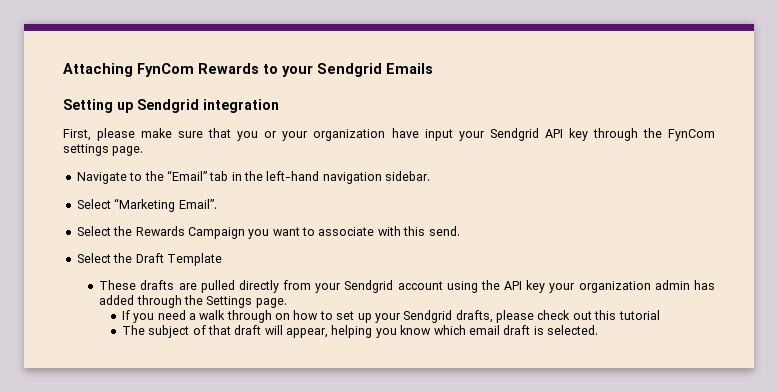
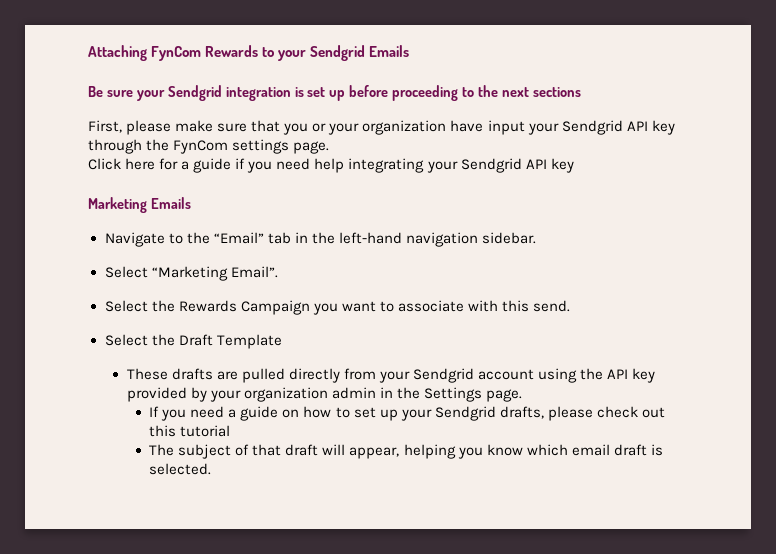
- Setting up Sendgrid integration
+ Be sure your Sendgrid integration is set up before proceeding to the next sections
+ Click here for a guide if you need help integrating your Sendgrid API key
+ Marketing Emails
- These drafts are pulled directly from your Sendgrid account using the API key your organization admin has added through the Settings page.
+ These drafts are pulled directly from your Sendgrid account using the API key provided by your organization admin in the Settings page.
- If you need a walk through on how to set up your Sendgrid drafts, please check out this tutorial
+ If you need a guide on how to set up your Sendgrid drafts, please check out this tutorial

